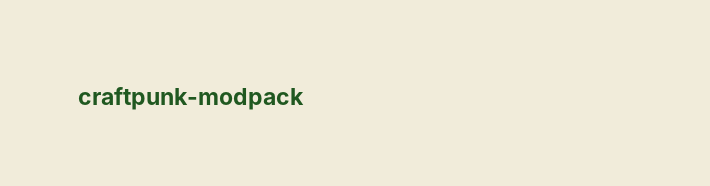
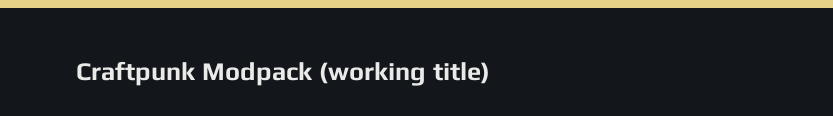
- craftpunk-modpack
+ Craftpunk Modpack (working title)

